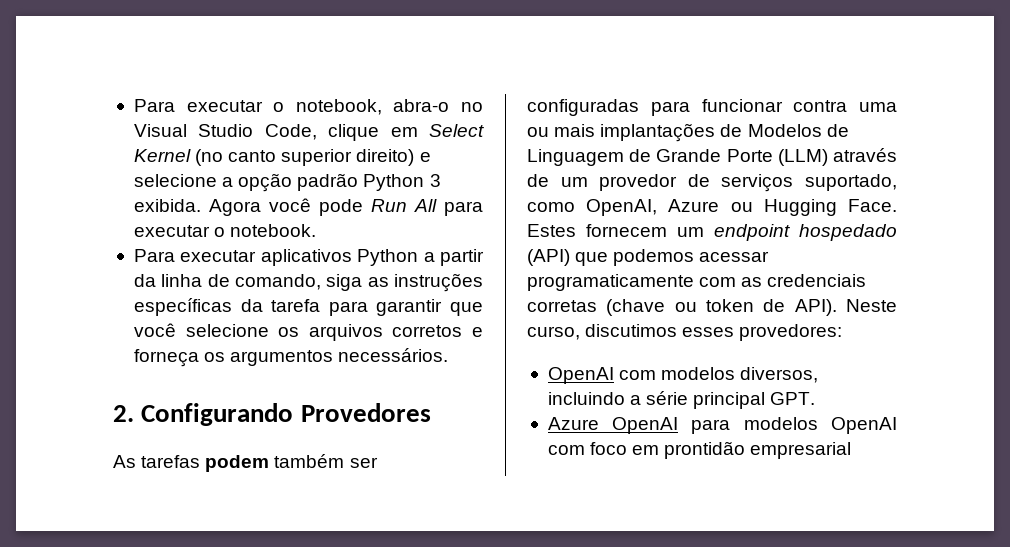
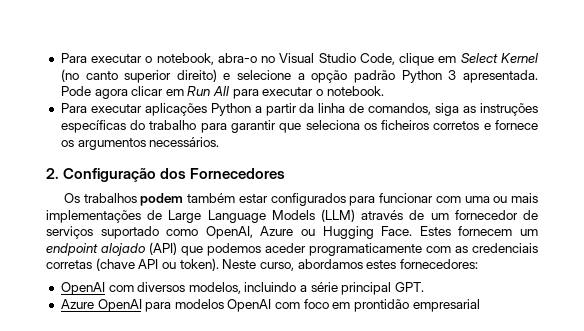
- Para executar o notebook, abra-o no Visual Studio Code, clique em Select Kernel (no canto superior direito) e selecione a opção padrão Python 3 exibida. Agora você pode Run All para executar o notebook.
+ Para executar o notebook, abra-o no Visual Studio Code, clique em Select Kernel (no canto superior direito) e selecione a opção padrão Python 3 apresentada. Pode agora clicar em Run All para executar o notebook.
- Para executar aplicativos Python a partir da linha de comando, siga as instruções específicas da tarefa para garantir que você selecione os arquivos corretos e forneça os argumentos necessários.
+ Para executar aplicações Python a partir da linha de comandos, siga as instruções específicas do trabalho para garantir que seleciona os ficheiros corretos e fornece os argumentos necessários.
- 2. Configurando Provedores
- As tarefas podem também ser configuradas para funcionar contra uma ou mais implantações de Modelos de Linguagem de Grande Porte (LLM) através de um provedor de serviços suportado, como OpenAI, Azure ou Hugging Face.
+ 2. Configuração dos Fornecedores
+ Os trabalhos podem também estar configurados para funcionar com uma ou mais implementações de Large Language Models (LLM) através de um fornecedor de serviços suportado como OpenAI, Azure ou Hugging Face.
- Estes fornecem um endpoint hospedado (API) que podemos acessar programaticamente com as credenciais corretas (chave ou token de API). Neste curso, discutimos esses provedores:
- OpenAI com modelos diversos, incluindo a série principal GPT.
+ Estes fornecem um endpoint alojado (API) que podemos aceder programaticamente com as credenciais corretas (chave API ou token). Neste curso, abordamos estes fornecedores:
+ OpenAI com diversos modelos, incluindo a série principal GPT.

